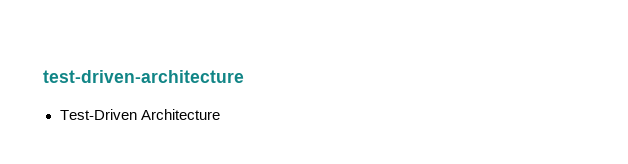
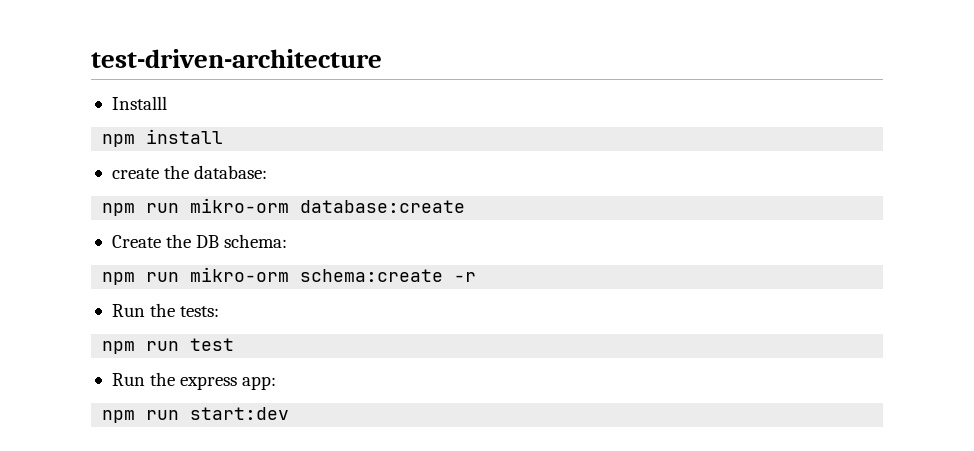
- Test-Driven Architecture
+ Installl
+ npm install
+ create the database:
+ npm run mikro-orm database:create
+ Create the DB schema:
+ npm run mikro-orm schema:create -r
+ Run the tests:
+ npm run test
+ Run the express app:
+ npm run start:dev

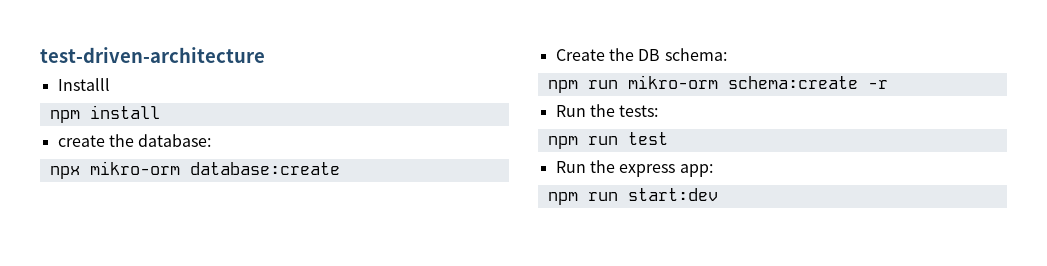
- npm run mikro-orm database:create
+ npx mikro-orm database:create

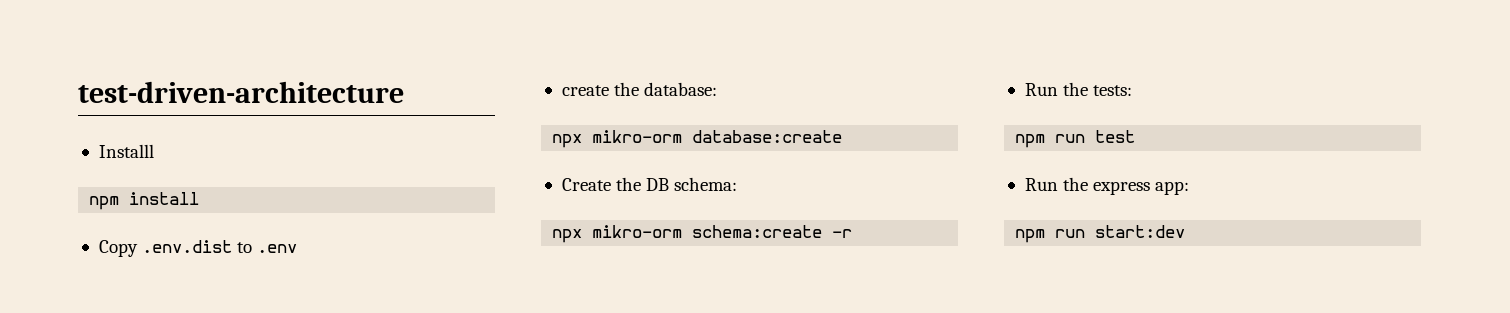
+ Copy .env.dist to .env
- npm run mikro-orm schema:create -r
+ npx mikro-orm schema:create -r

